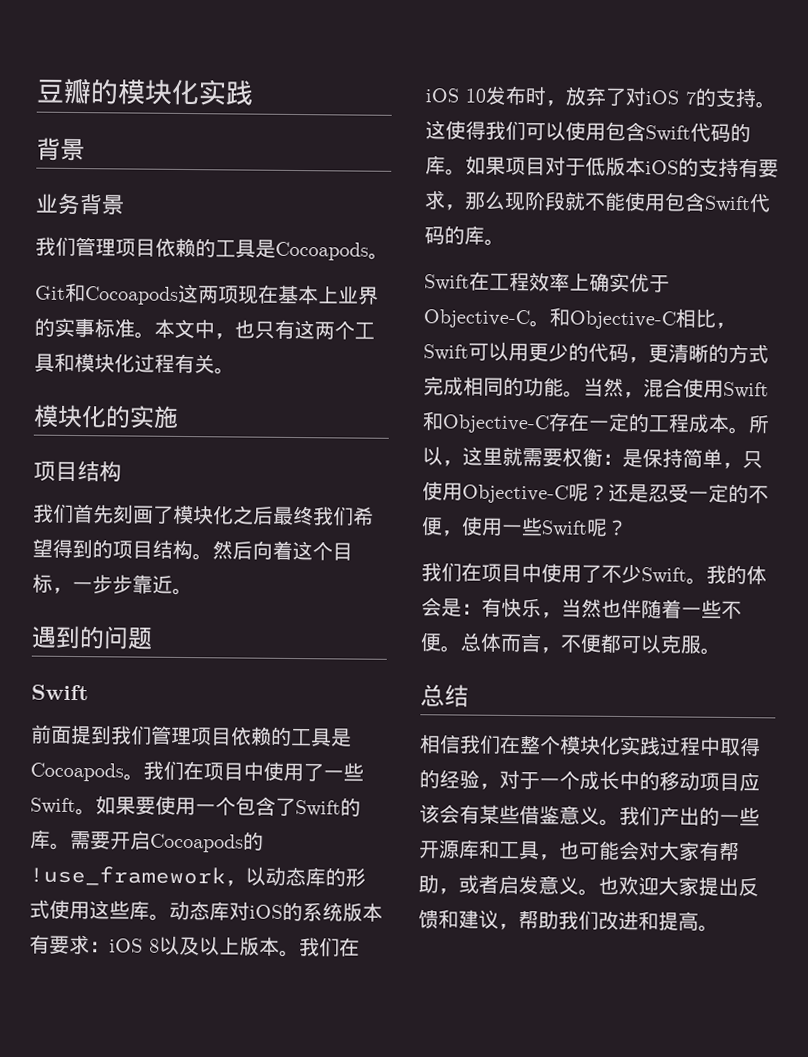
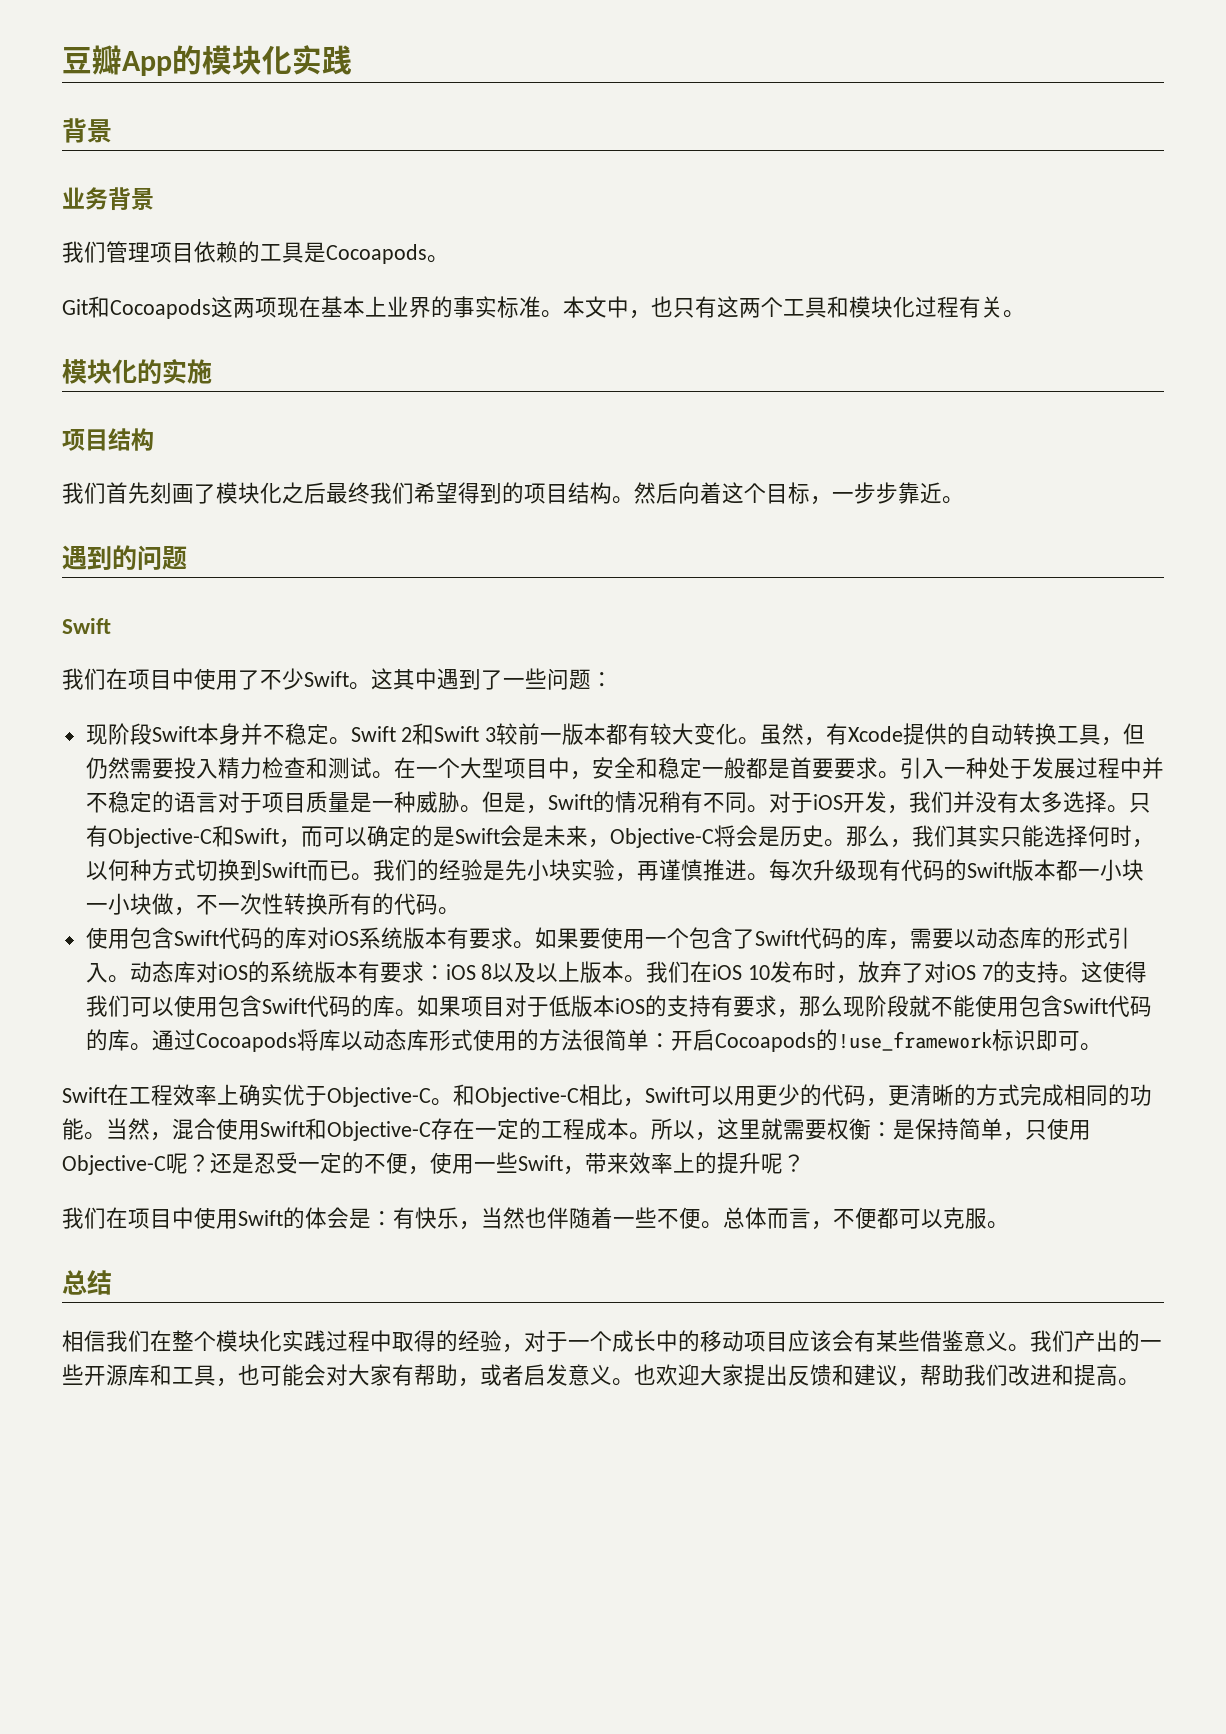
- 豆瓣的模块化实践
+ 豆瓣App的模块化实践
- Git和Cocoapods这两项现在基本上业界的实事标准。
+ Git和Cocoapods这两项现在基本上业界的事实标准。
- 前面提到我们管理项目依赖的工具是Cocoapods。我们在项目中使用了一些Swift。
+ 我们在项目中使用了不少Swift。这其中遇到了一些问题：
+ 现阶段Swift本身并不稳定。Swift 2和Swift 3较前一版本都有较大变化。虽然，有Xcode提供的自动转换工具，但仍然需要投入精力检查和测试。在一个大型项目中，安全和稳定一般都是首要要求。引入一种处于发展过程中并不稳定的语言对于项目质量是一种威胁。但是，Swift的情况稍有不同。对于iOS开发，我们并没有太多选择。只有Objective-C和Swift，而可以确定的是Swift会是未来，Objective-C将会是历史。那么，我们其实只能选择何时，以何种方式切换到Swift而已。我们的经验是先小块实验，再谨慎推进。每次升级现有代码的Swift版本都一小块一小块做，不一次性转换所有的代码。
+ 使用包含Swift代码的库对iOS系统版本有要求。
- 如果要使用一个包含了Swift的库。需要开启Cocoapods的!use_framework，以动态库的形式使用这些库。
+ 如果要使用一个包含了Swift代码的库，需要以动态库的形式引入。
+ 通过Cocoapods将库以动态库形式使用的方法很简单：开启Cocoapods的!use_framework标识即可。
- 还是忍受一定的不便，使用一些Swift呢？
+ 还是忍受一定的不便，使用一些Swift，带来效率上的提升呢？
- 我们在项目中使用了不少Swift。我的体会是：有快乐，当然也伴随着一些不便。
+ 我们在项目中使用Swift的体会是：有快乐，当然也伴随着一些不便。

